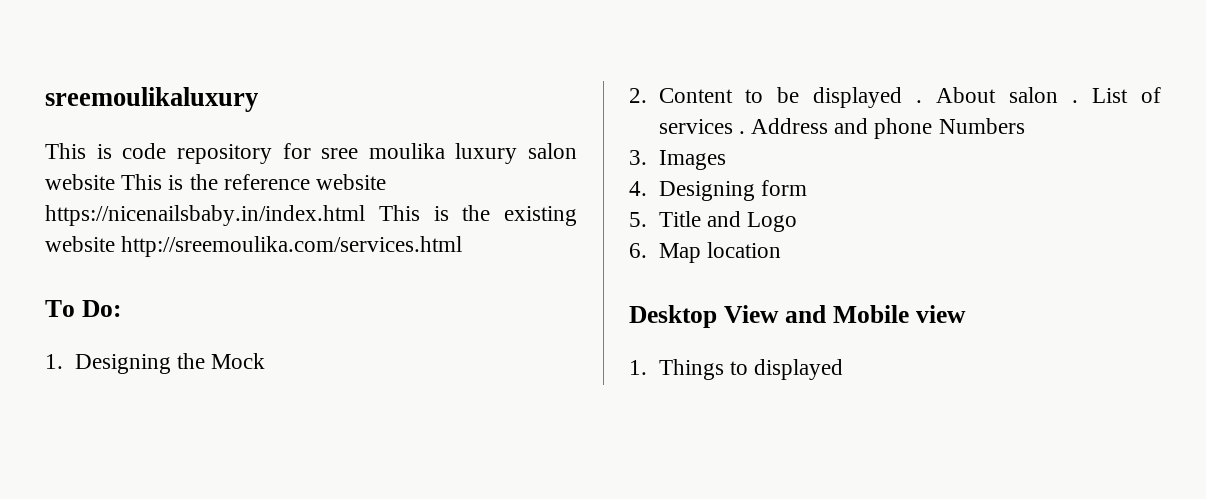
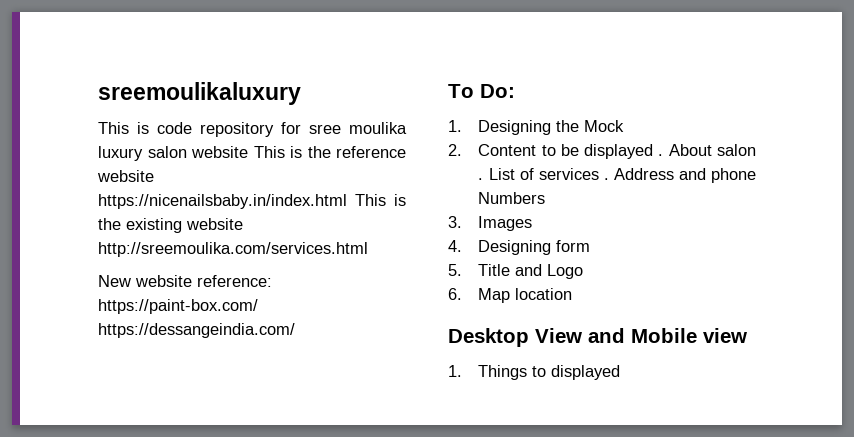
+ New website reference: https://paint-box.com/ https://dessangeindia.com/

